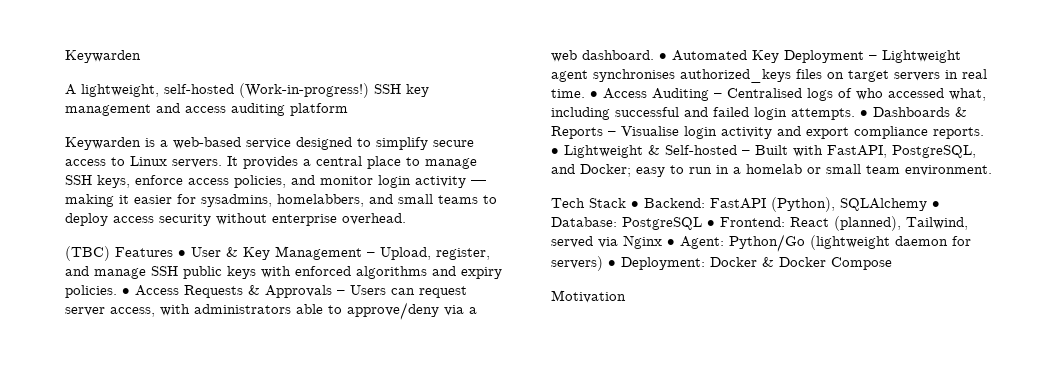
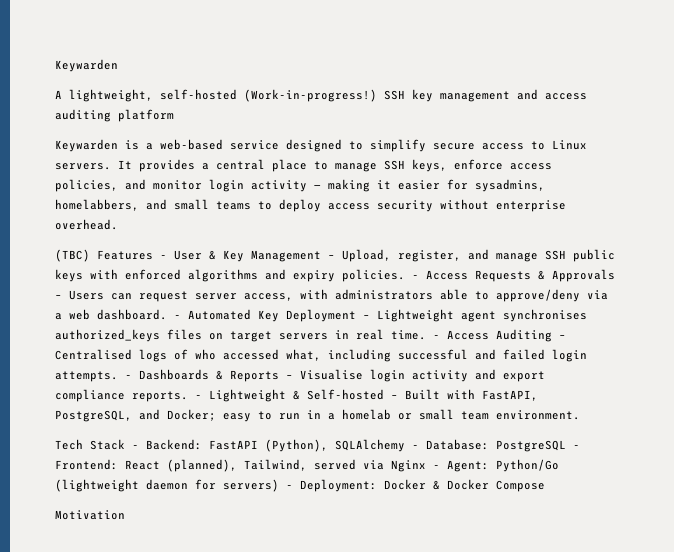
- (TBC) Features • User & Key Management – Upload, register, and manage SSH public keys with enforced algorithms and expiry policies.
+ (TBC) Features - User & Key Management – Upload, register, and manage SSH public keys with enforced algorithms and expiry policies.
- • Access Requests & Approvals – Users can request server access, with administrators able to approve/deny via a web dashboard.
+ - Access Requests & Approvals – Users can request server access, with administrators able to approve/deny via a web dashboard.
- • Automated Key Deployment – Lightweight agent synchronises authorized_keys files on target servers in real time.
+ - Automated Key Deployment – Lightweight agent synchronises authorized_keys files on target servers in real time.
- • Access Auditing – Centralised logs of who accessed what, including successful and failed login attempts.
+ - Access Auditing – Centralised logs of who accessed what, including successful and failed login attempts.
- • Dashboards & Reports – Visualise login activity and export compliance reports.
+ - Dashboards & Reports – Visualise login activity and export compliance reports.
- • Lightweight & Self-hosted – Built with FastAPI, PostgreSQL, and Docker; easy to run in a homelab or small team environment.
+ - Lightweight & Self-hosted – Built with FastAPI, PostgreSQL, and Docker; easy to run in a homelab or small team environment.
- Tech Stack • Backend: FastAPI (Python), SQLAlchemy • Database: PostgreSQL • Frontend: React (planned), Tailwind, served via Nginx • Agent: Python/Go (lightweight daemon for servers) • Deployment: Docker & Docker Compose
+ Tech Stack - Backend: FastAPI (Python), SQLAlchemy - Database: PostgreSQL - Frontend: React (planned), Tailwind, served via Nginx - Agent: Python/Go (lightweight daemon for servers) - Deployment: Docker & Docker Compose

